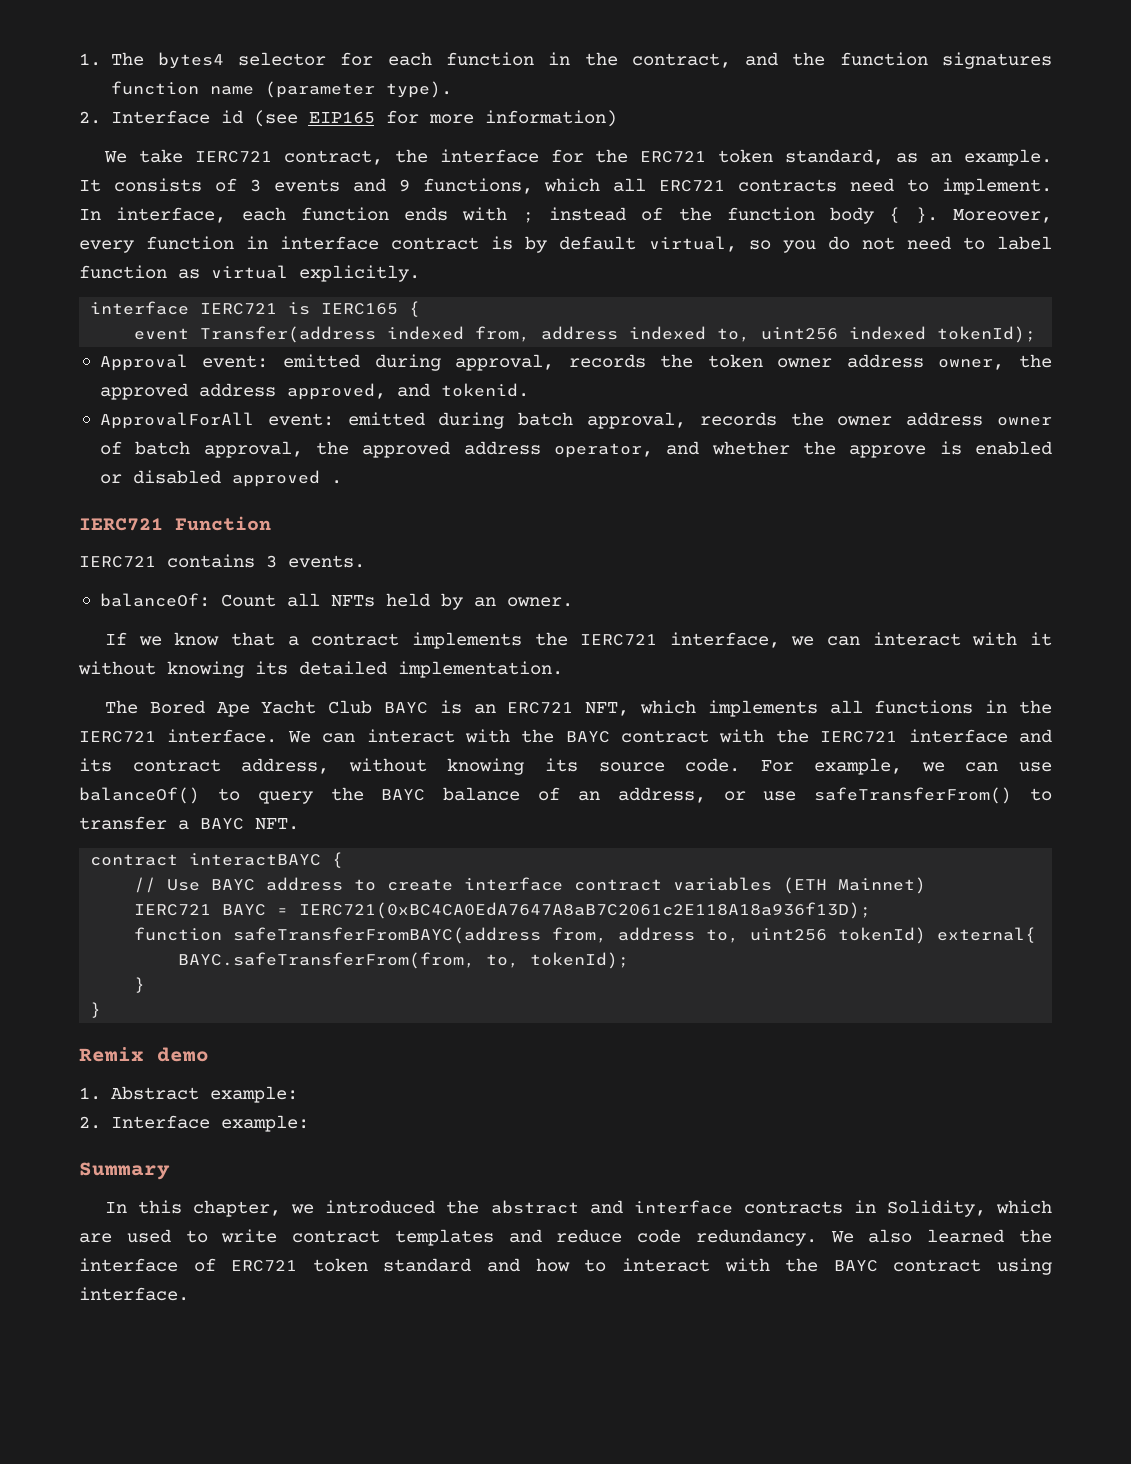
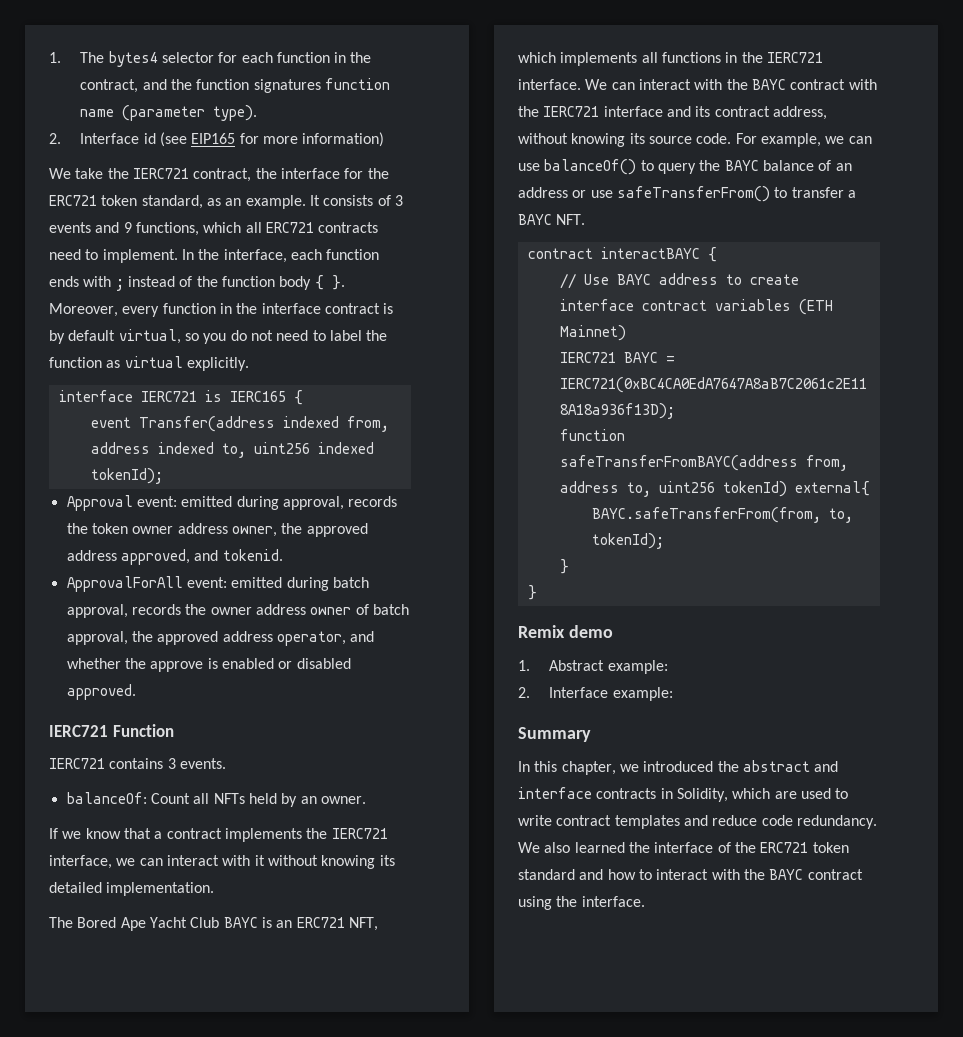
- We take IERC721 contract, the interface for the ERC721 token standard, as an example.
+ We take the IERC721 contract, the interface for the ERC721 token standard, as an example.
- In interface, each function ends with ; instead of the function body { }.
+ In the interface, each function ends with ; instead of the function body { }.
- Moreover, every function in interface contract is by default virtual, so you do not need to label function as virtual explicitly.
+ Moreover, every function in the interface contract is by default virtual, so you do not need to label the function as virtual explicitly.
- ApprovalForAll event: emitted during batch approval, records the owner address owner of batch approval, the approved address operator, and whether the approve is enabled or disabled approved .
+ ApprovalForAll event: emitted during batch approval, records the owner address owner of batch approval, the approved address operator, and whether the approve is enabled or disabled approved.
- For example, we can use balanceOf() to query the BAYC balance of an address, or use safeTransferFrom() to transfer a BAYC NFT.
+ For example, we can use balanceOf() to query the BAYC balance of an address or use safeTransferFrom() to transfer a BAYC NFT.
- We also learned the interface of ERC721 token standard and how to interact with the BAYC contract using interface.
+ We also learned the interface of the ERC721 token standard and how to interact with the BAYC contract using the interface.

